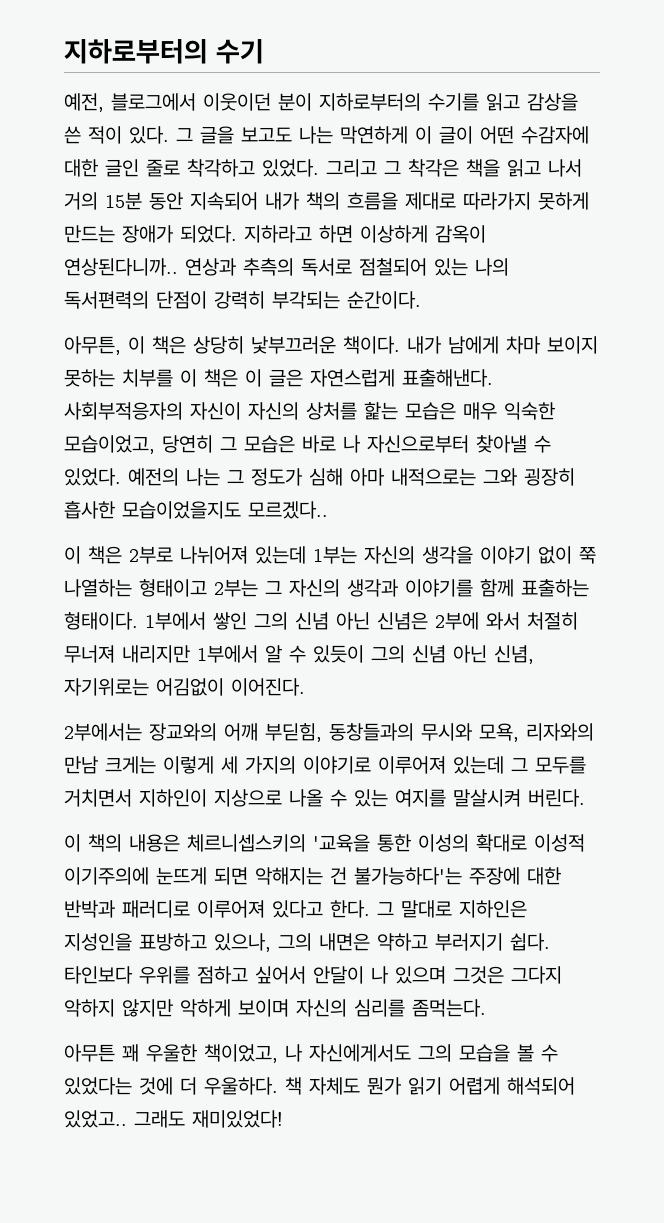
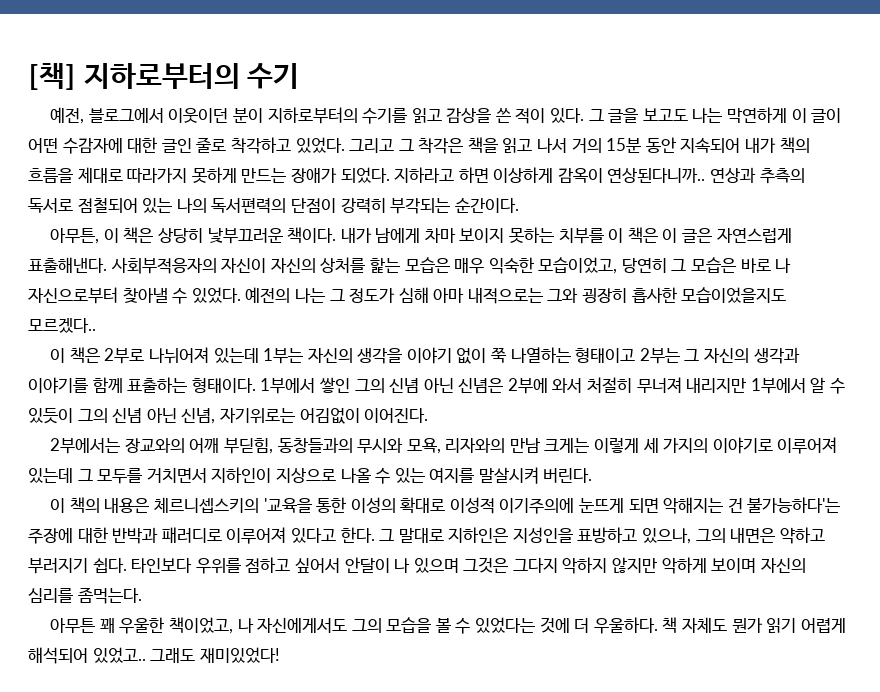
- 지하로부터의 수기
+ [책] 지하로부터의 수기

